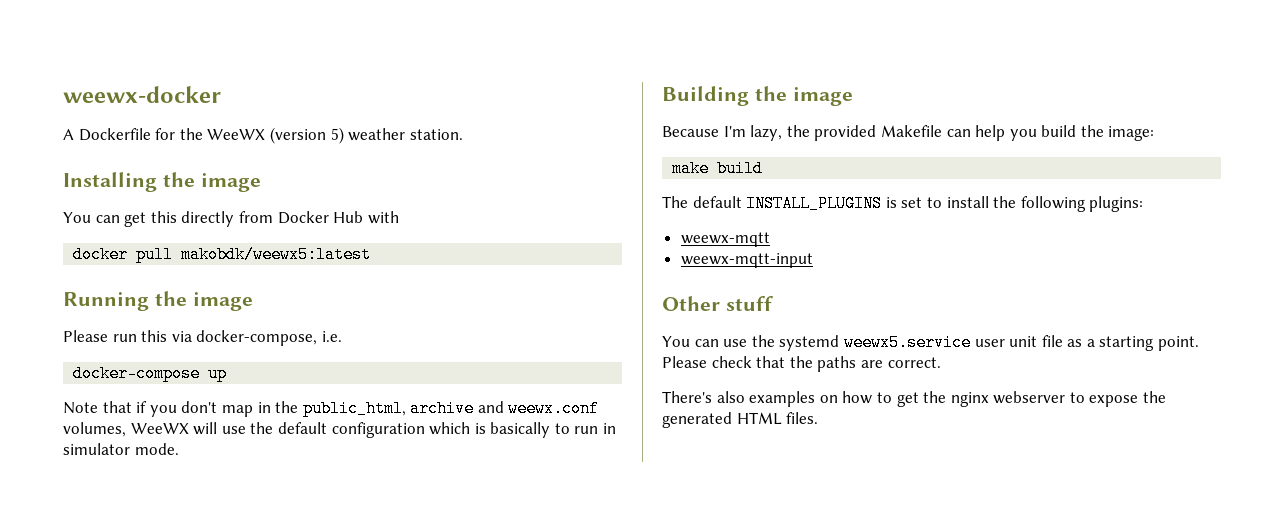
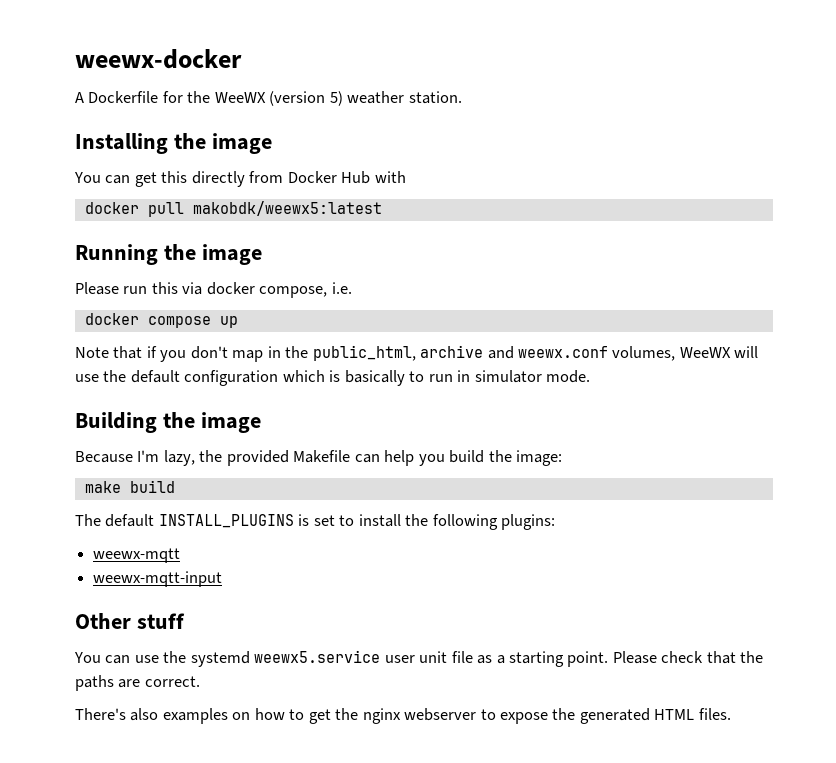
- Please run this via docker-compose, i.e.
+ Please run this via docker compose, i.e.
- docker-compose up
+ docker compose up

